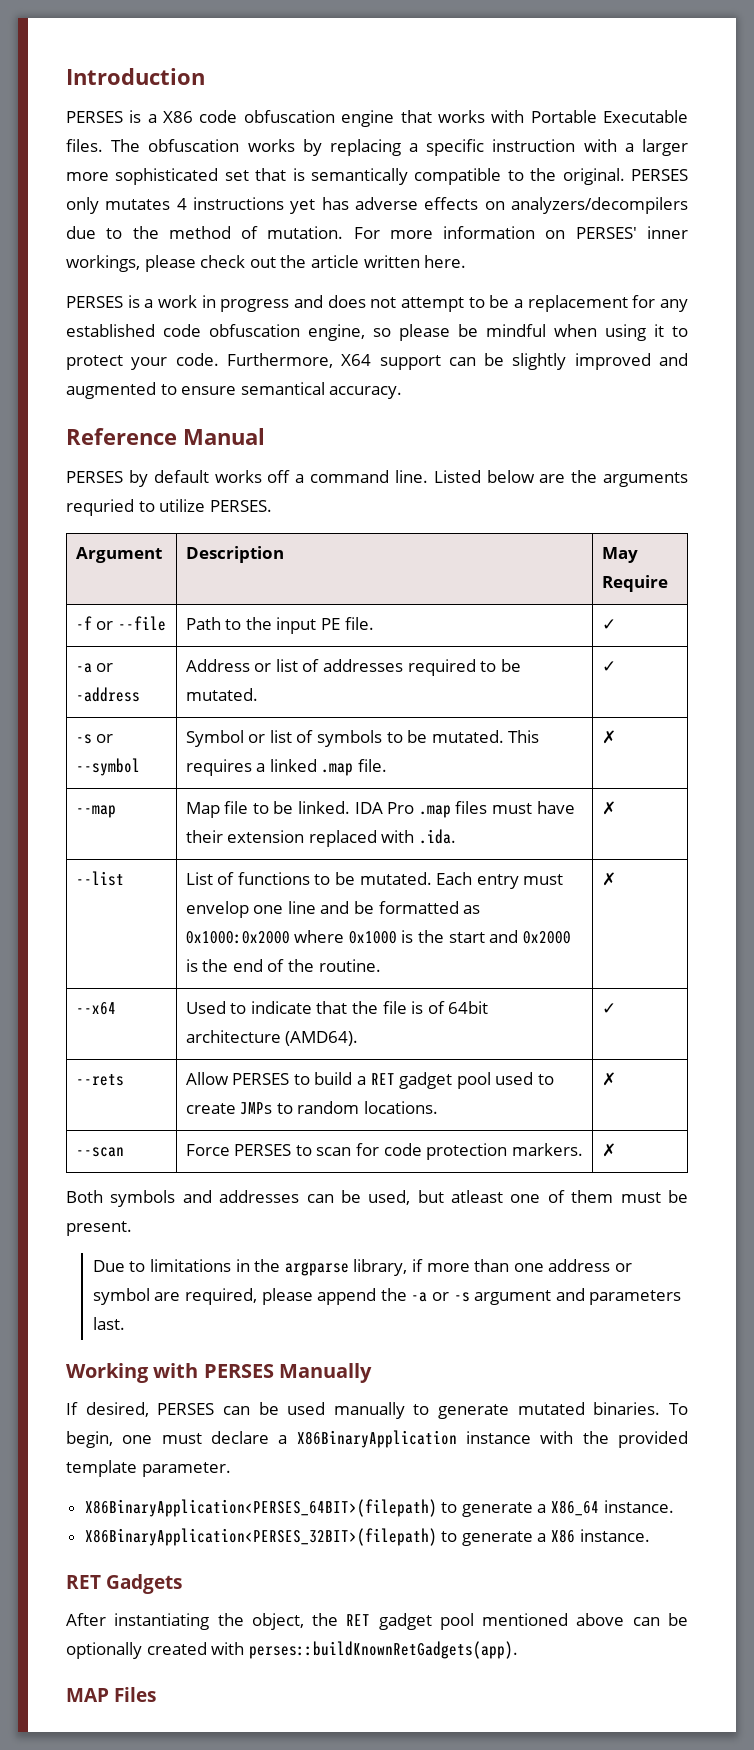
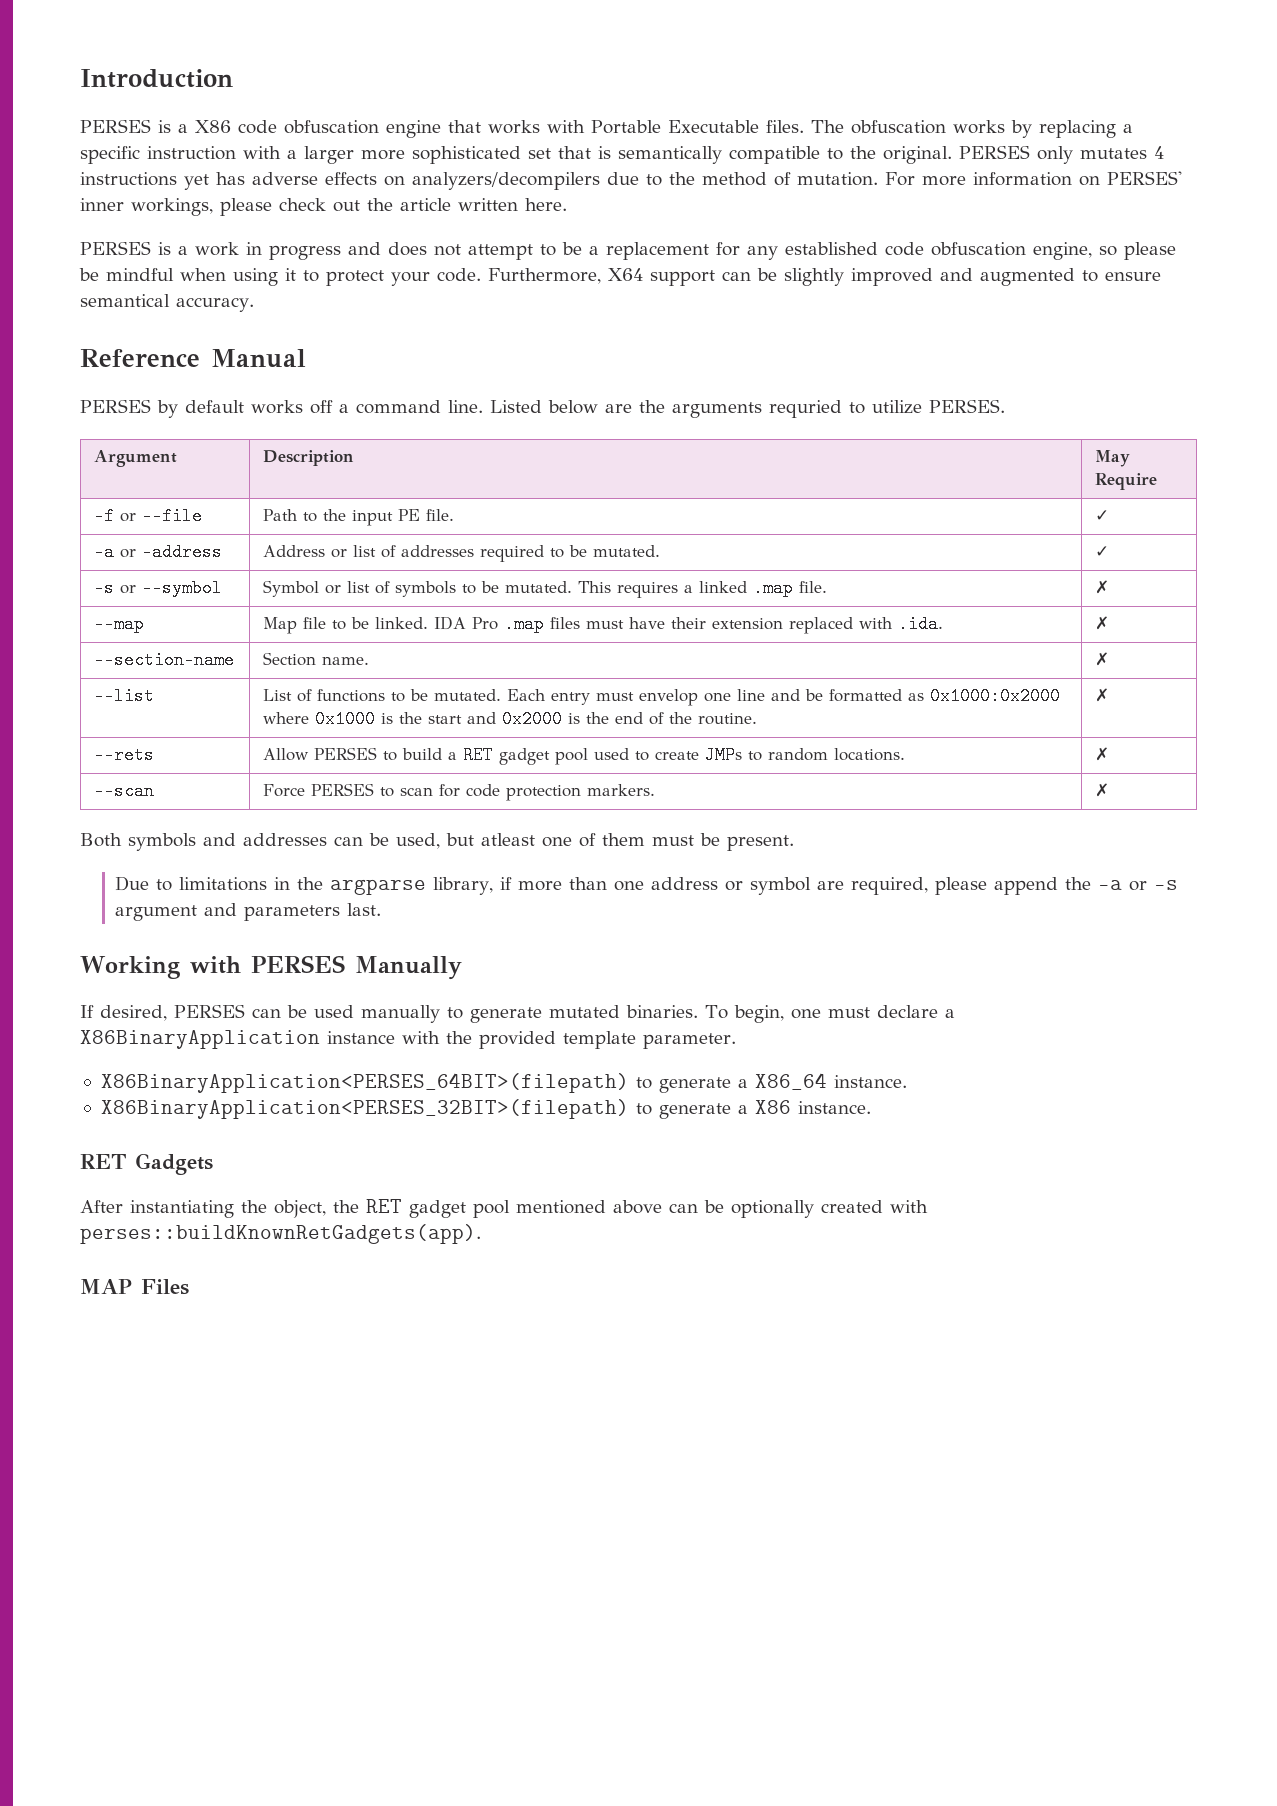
+ --section-name | Section name. | ✗
- --x64 | Used to indicate that the file is of 64bit architecture (AMD64). | ✓

